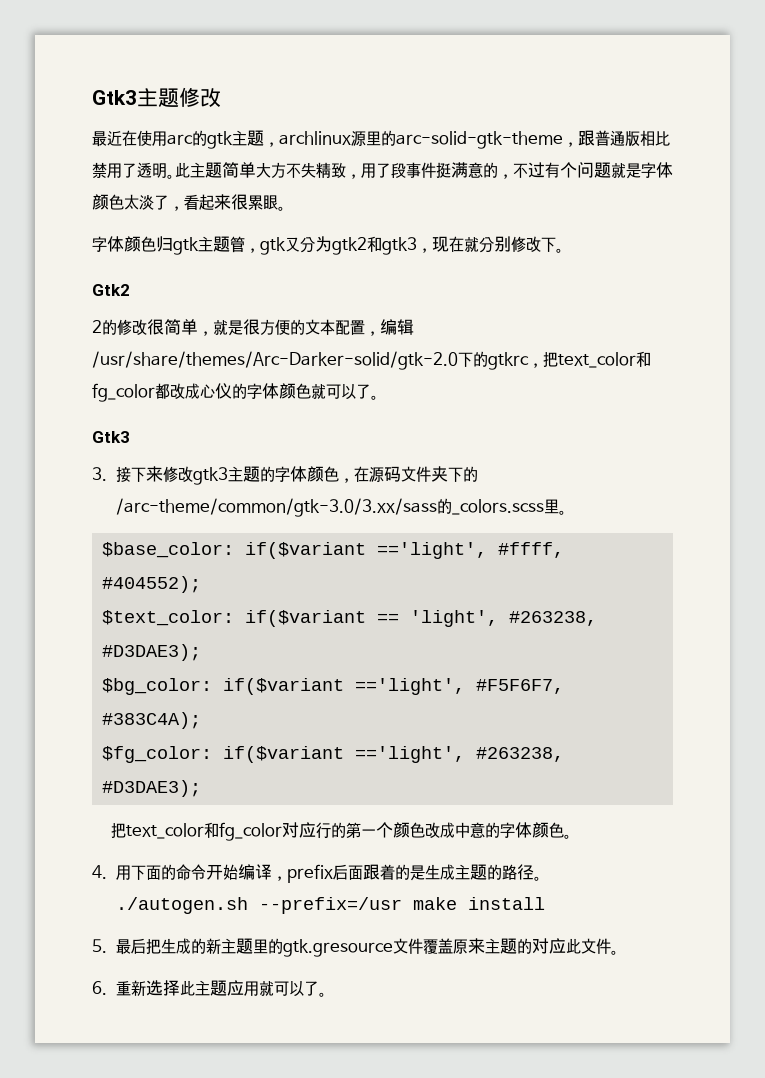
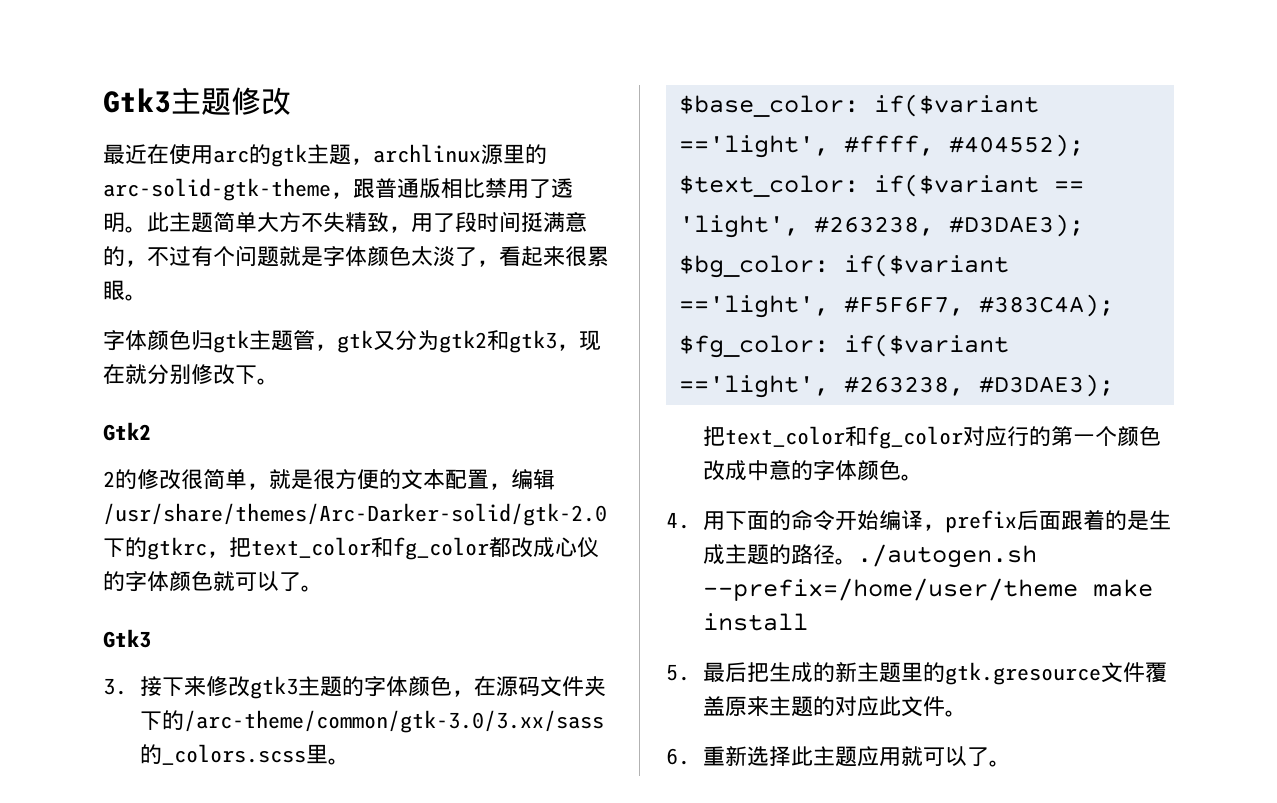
- 此主题简单大方不失精致，用了段事件挺满意的，不过有个问题就是字体颜色太淡了，看起来很累眼。
+ 此主题简单大方不失精致，用了段时间挺满意的，不过有个问题就是字体颜色太淡了，看起来很累眼。
- 4.用下面的命令开始编译，prefix后面跟着的是生成主题的路径。./autogen.sh --prefix=/usr make install
+ 4.用下面的命令开始编译，prefix后面跟着的是生成主题的路径。./autogen.sh --prefix=/home/user/theme make install

